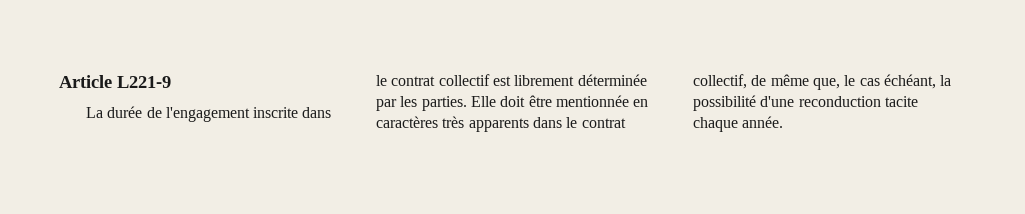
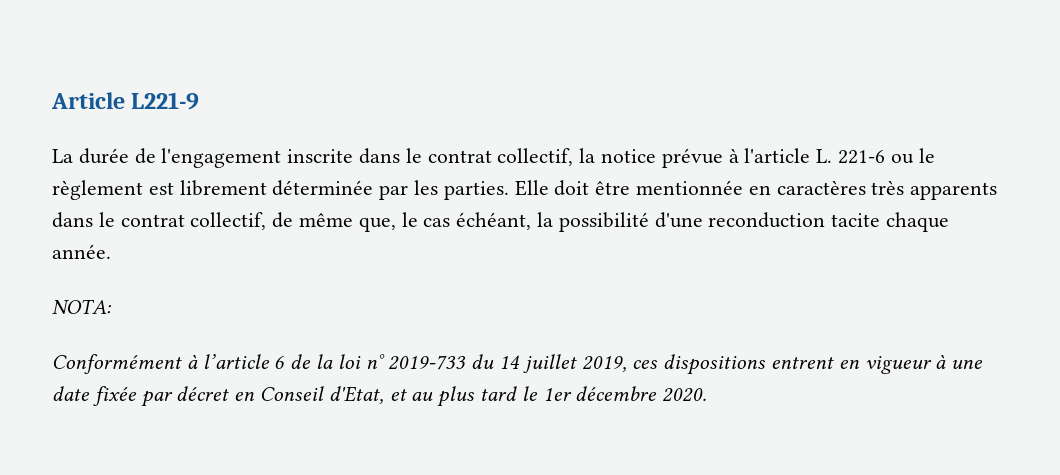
- La durée de l'engagement inscrite dans le contrat collectif est librement déterminée par les parties.
+ La durée de l'engagement inscrite dans le contrat collectif, la notice prévue à l'article L. 221-6 ou le règlement est librement déterminée par les parties.
+ NOTA:
+ Conformément à l’article 6 de la loi n° 2019-733 du 14 juillet 2019, ces dispositions entrent en vigueur à une date fixée par décret en Conseil d'Etat, et au plus tard le 1er décembre 2020.

